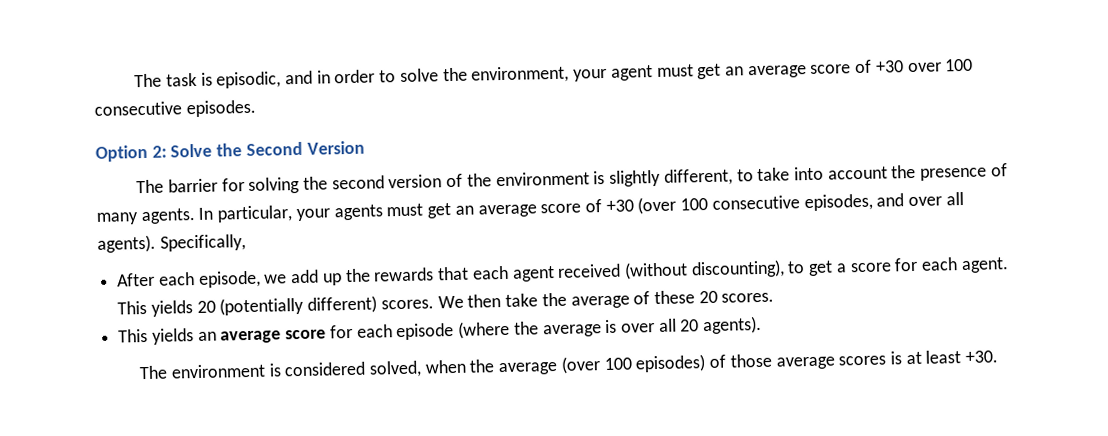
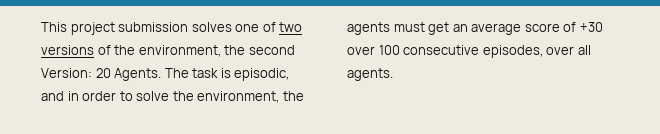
+ This project submission solves one of two versions of the environment, the second Version: 20 Agents.
- The task is episodic, and in order to solve the environment, your agent must get an average score of +30 over 100 consecutive episodes.
- Option 2: Solve the Second Version
- The barrier for solving the second version of the environment is slightly different, to take into account the presence of many agents. In particular, your agents must get an average score of +30 (over 100 consecutive episodes, and over all agents). Specifically,
- After each episode, we add up the rewards that each agent received (without discounting), to get a score for each agent. This yields 20 (potentially different) scores. We then take the average of these 20 scores.
- This yields an average score for each episode (where the average is over all 20 agents).
- The environment is considered solved, when the average (over 100 episodes) of those average scores is at least +30.
+ The task is episodic, and in order to solve the environment, the agents must get an average score of +30 over 100 consecutive episodes, over all agents.

